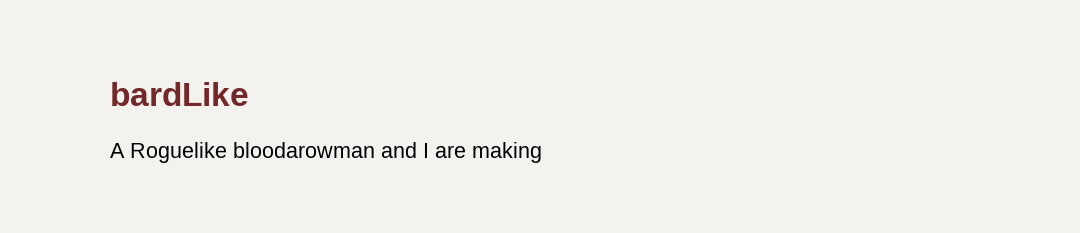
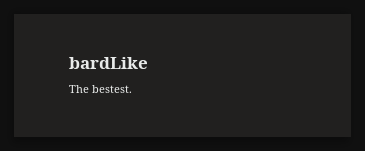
- A Roguelike bloodarowman and I are making
+ The bestest.

